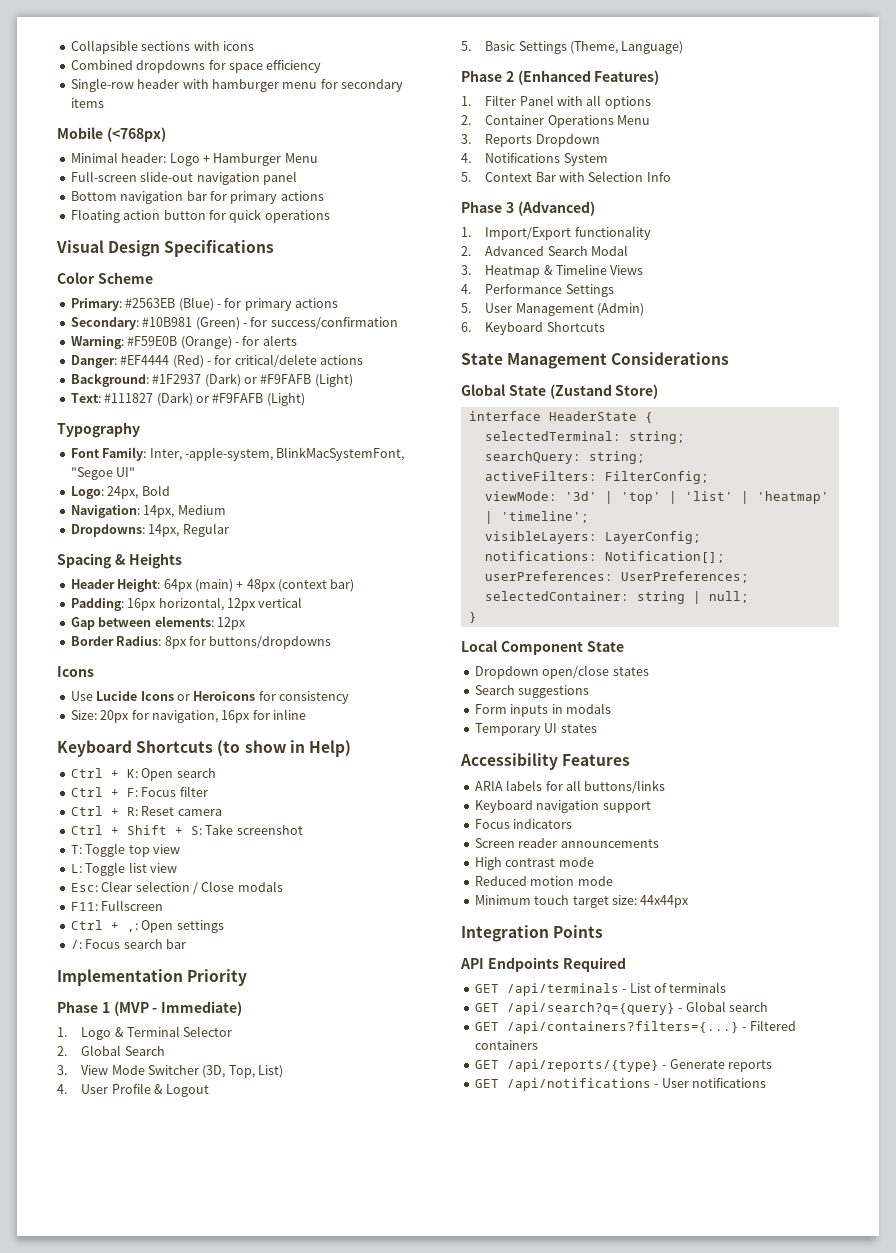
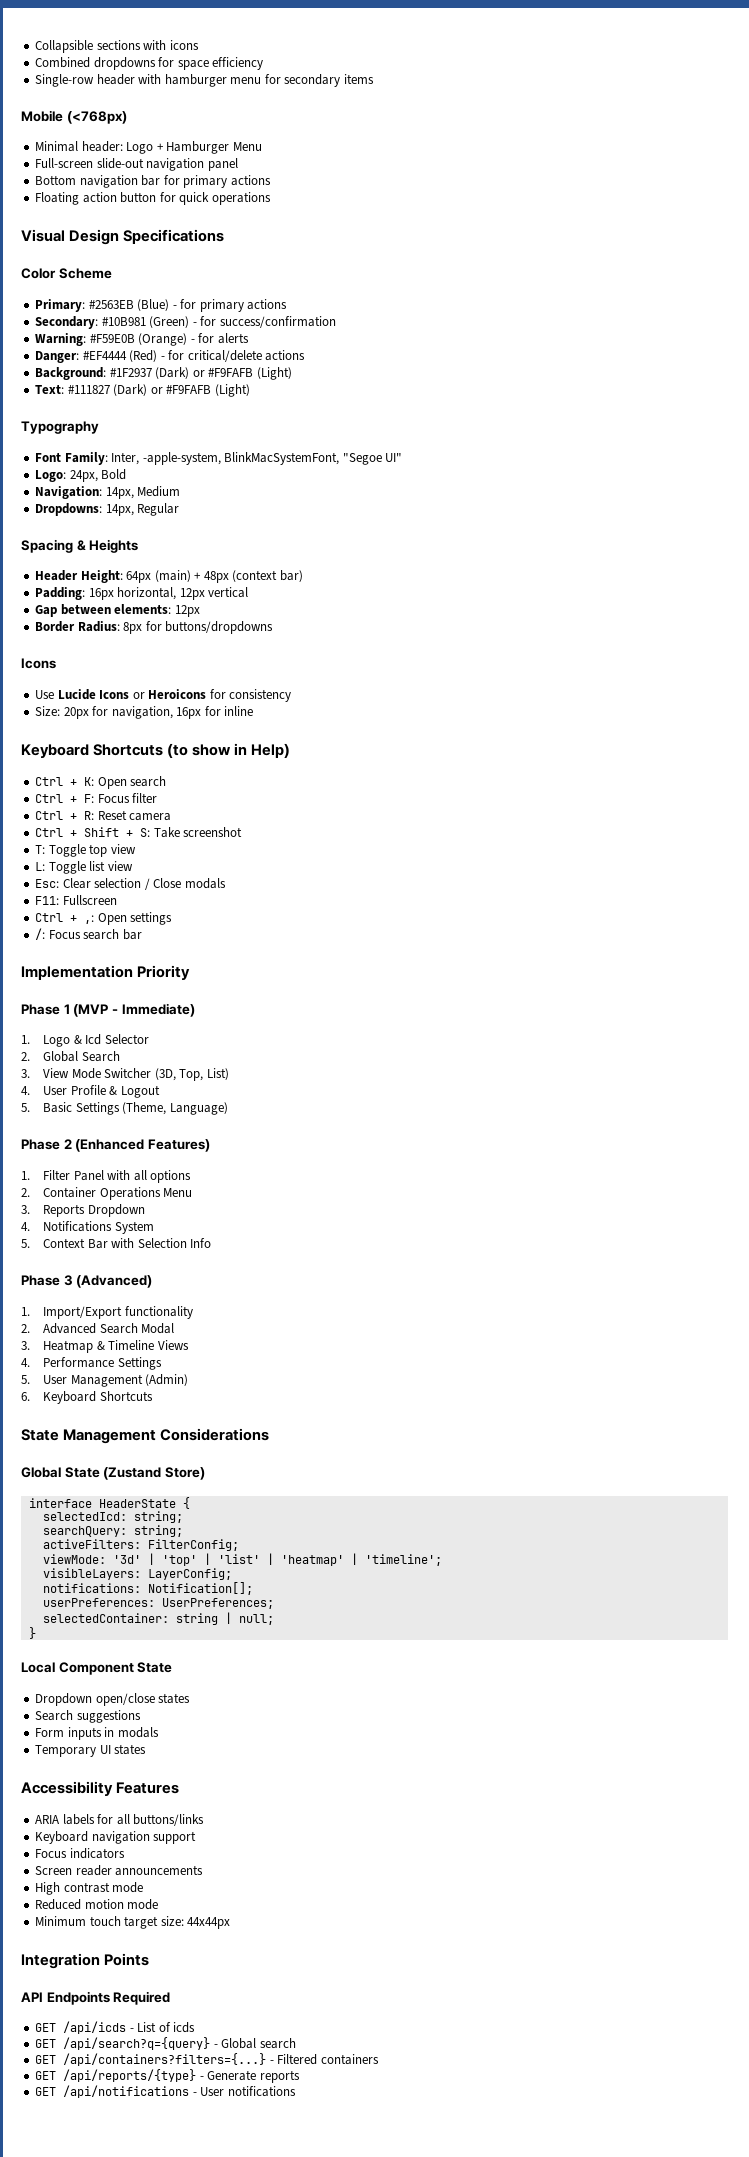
- 1. Logo & Terminal Selector
+ 1. Logo & Icd Selector
- selectedTerminal: string;
+ selectedIcd: string;
- GET /api/terminals - List of terminals
+ GET /api/icds - List of icds

